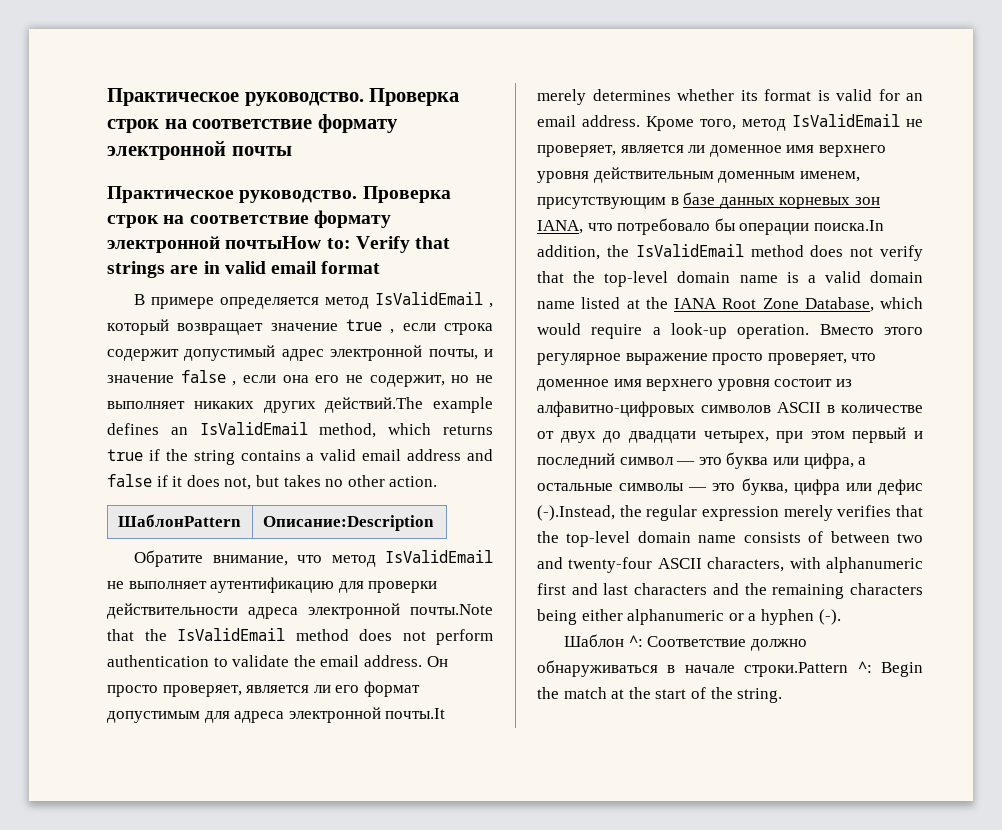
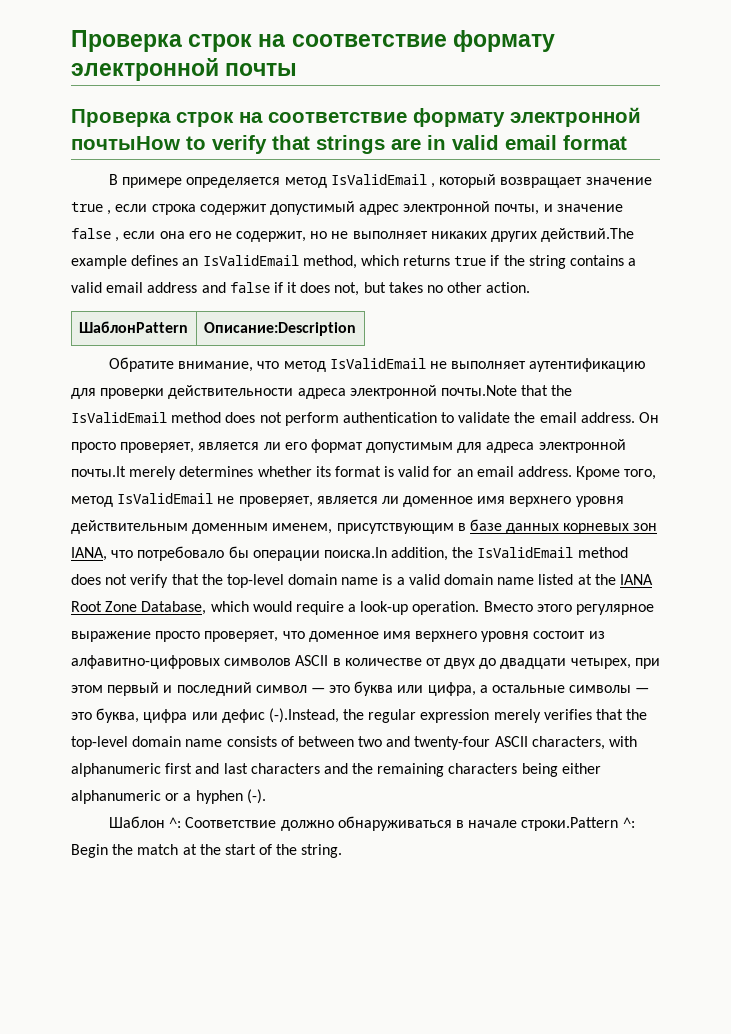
- Практическое руководство. Проверка строк на соответствие формату электронной почты
- Практическое руководство. Проверка строк на соответствие формату электронной почтыHow to: Verify that strings are in valid email format
+ Проверка строк на соответствие формату электронной почты
+ Проверка строк на соответствие формату электронной почтыHow to verify that strings are in valid email format

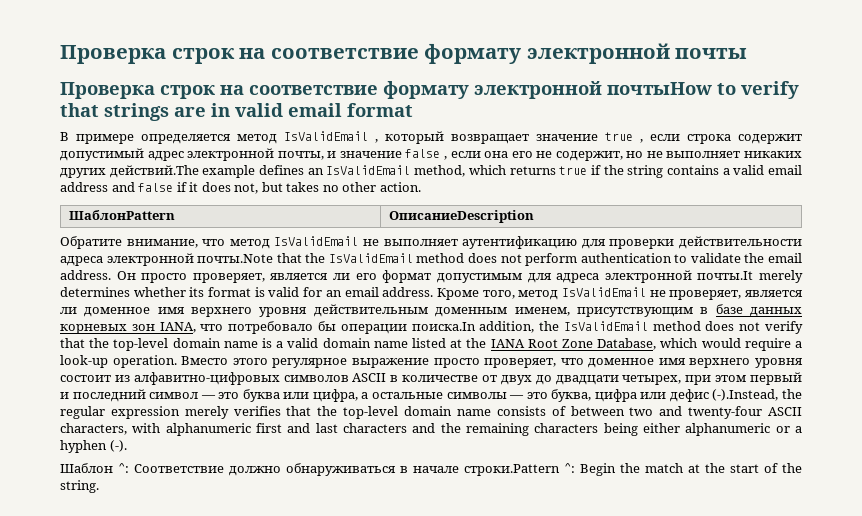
- ШаблонPattern | Описание:Description
+ ШаблонPattern | ОписаниеDescription

